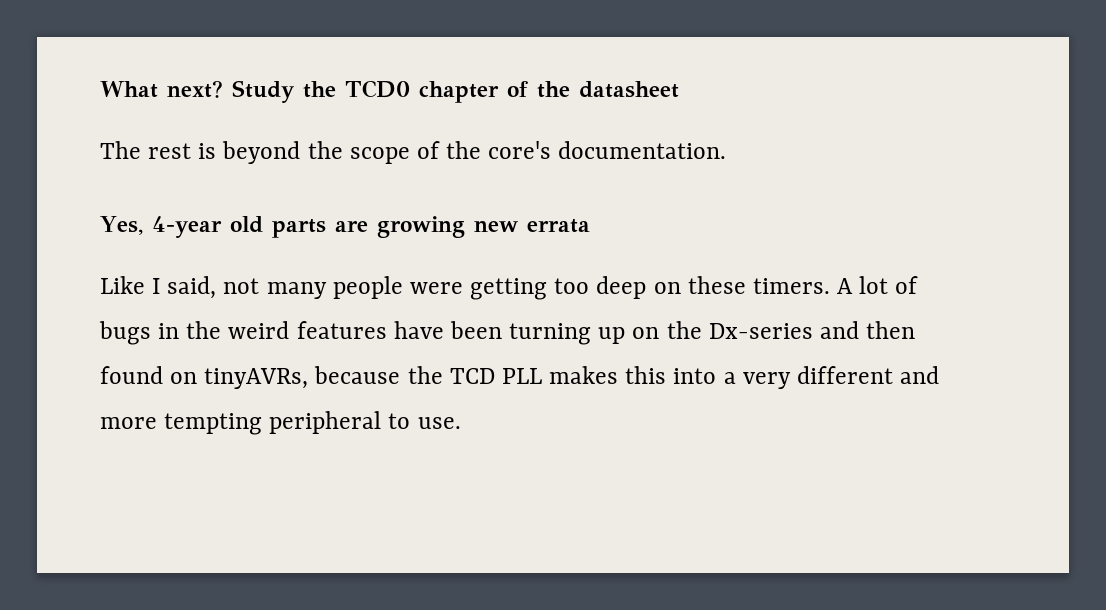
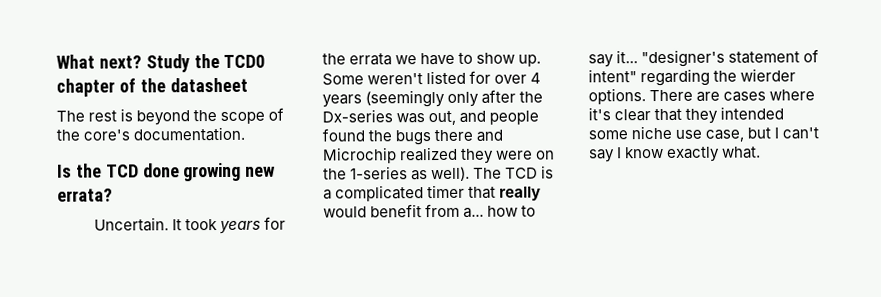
- Yes, 4-year old parts are growing new errata
- Like I said, not many people were getting too deep on these timers. A lot of bugs in the weird features have been turning up on the Dx-series and then found on tinyAVRs, because the TCD PLL makes this into a very different and more tempting peripheral to use.
+ Is the TCD done growing new errata?
+ Uncertain. It took years for the errata we have to show up. Some weren't listed for over 4 years (seemingly only after the Dx-series was out, and people found the bugs there and Microchip realized they were on the 1-series as well). The TCD is a complicated timer that really would benefit from a... how to say it... "designer's statement of intent" regarding the wierder options. There are cases where it's clear that they intended some niche use case, but I can't say I know exactly what.

